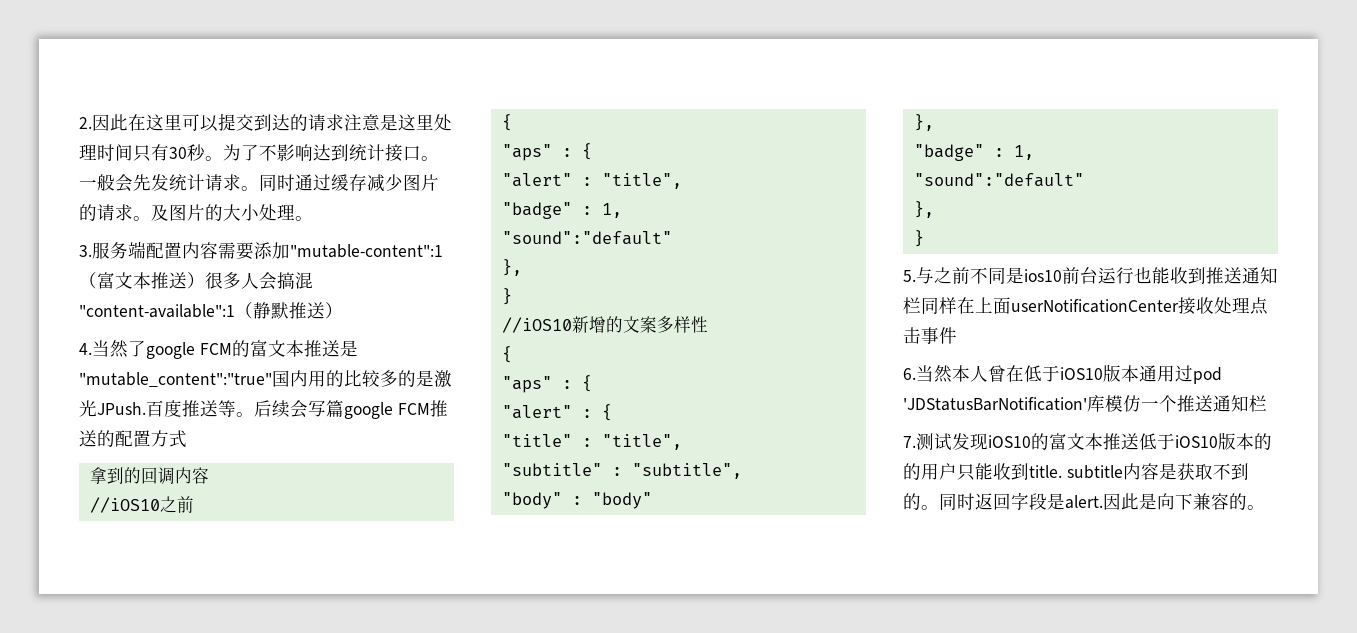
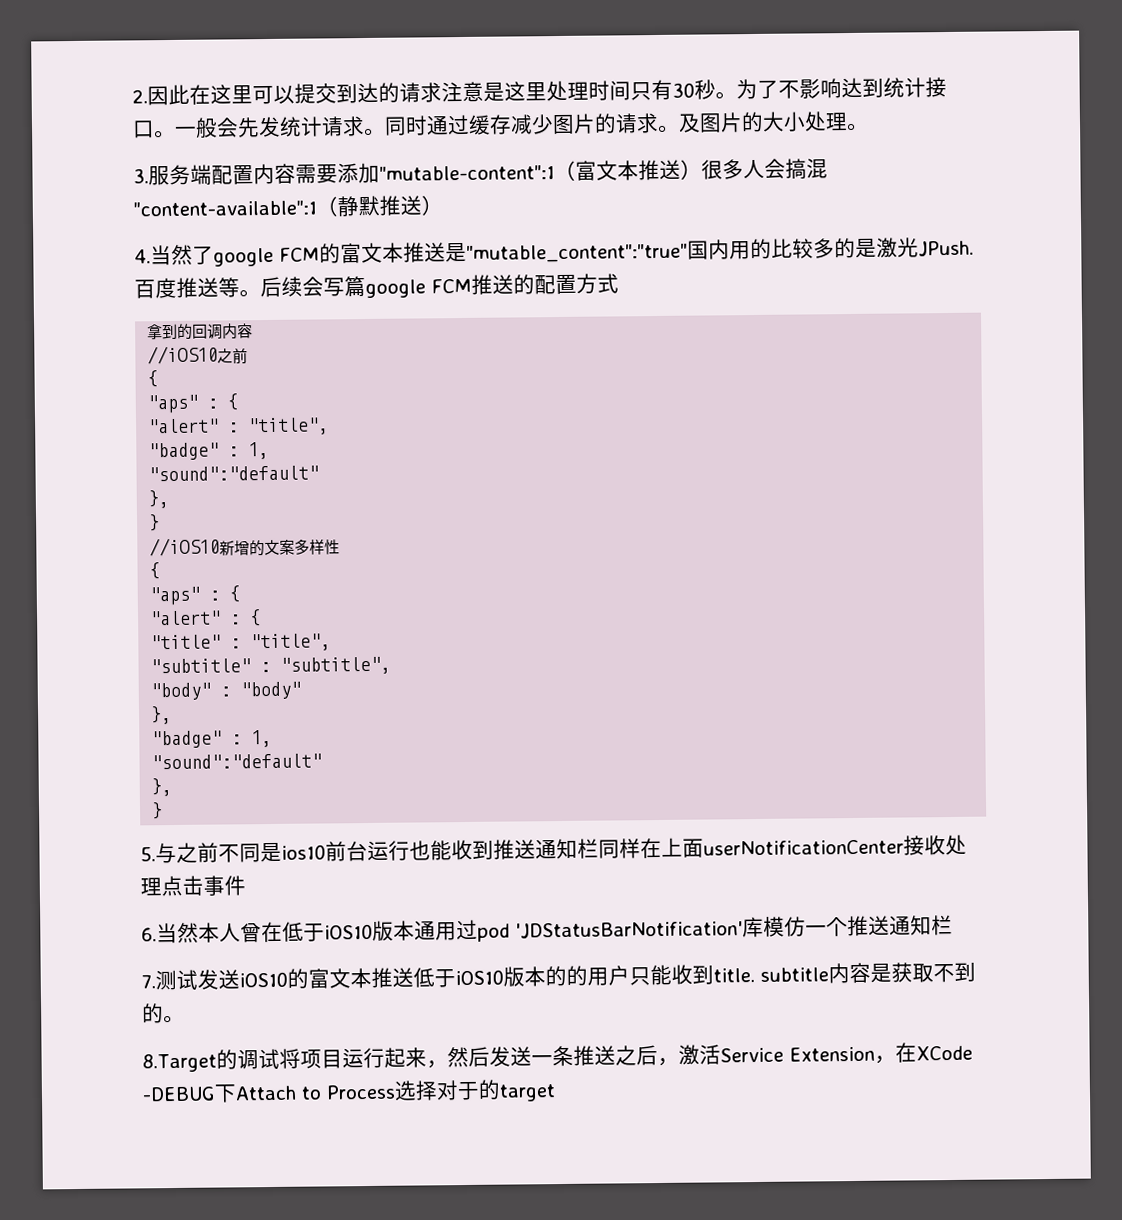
- 7.测试发现iOS10的富文本推送低于iOS10版本的的用户只能收到title. subtitle内容是获取不到的。同时返回字段是alert.因此是向下兼容的。
+ 7.测试发送iOS10的富文本推送低于iOS10版本的的用户只能收到title. subtitle内容是获取不到的。
+ 8.Target的调试将项目运行起来，然后发送一条推送之后，激活Service Extension，在XCode -DEBUG下Attach to Process选择对于的target

